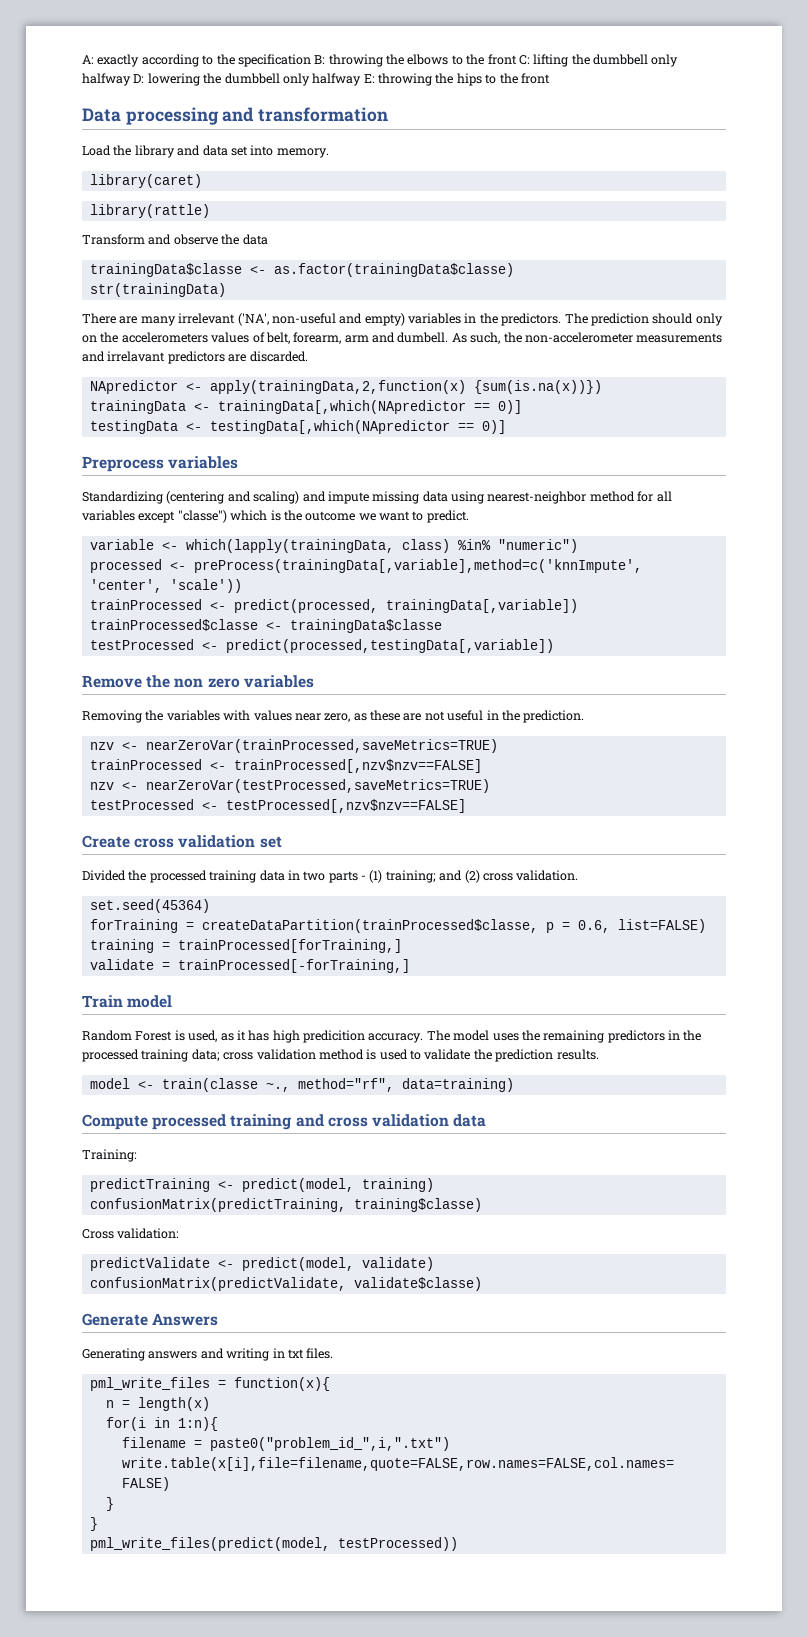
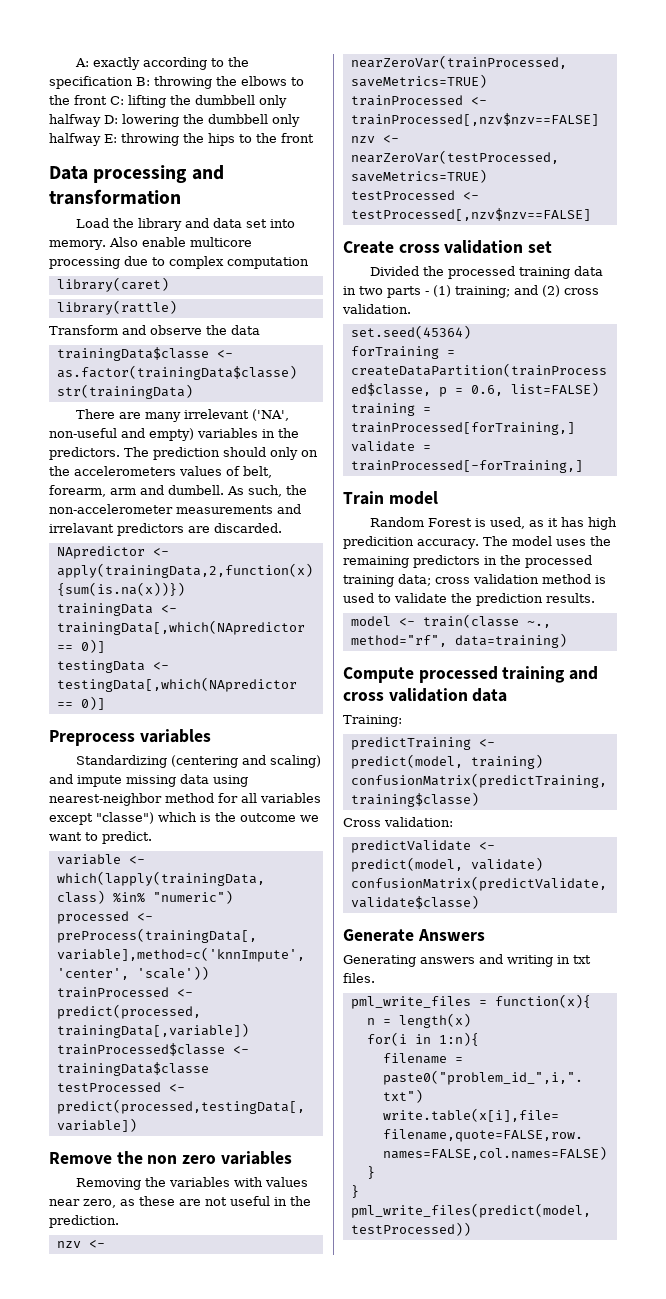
+ Also enable multicore processing due to complex computation

